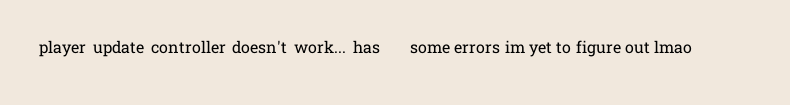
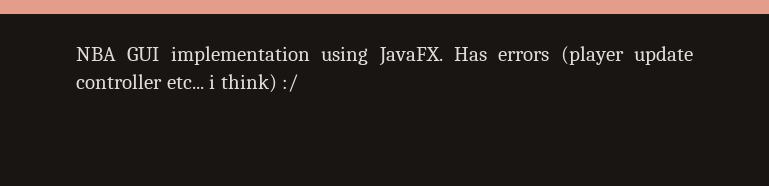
- player update controller doesn't work... has some errors im yet to figure out lmao
+ NBA GUI implementation using JavaFX. Has errors (player update controller etc... i think) :/

